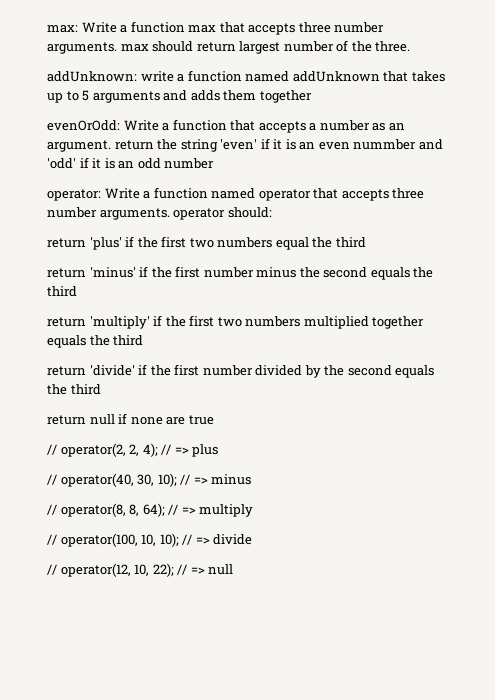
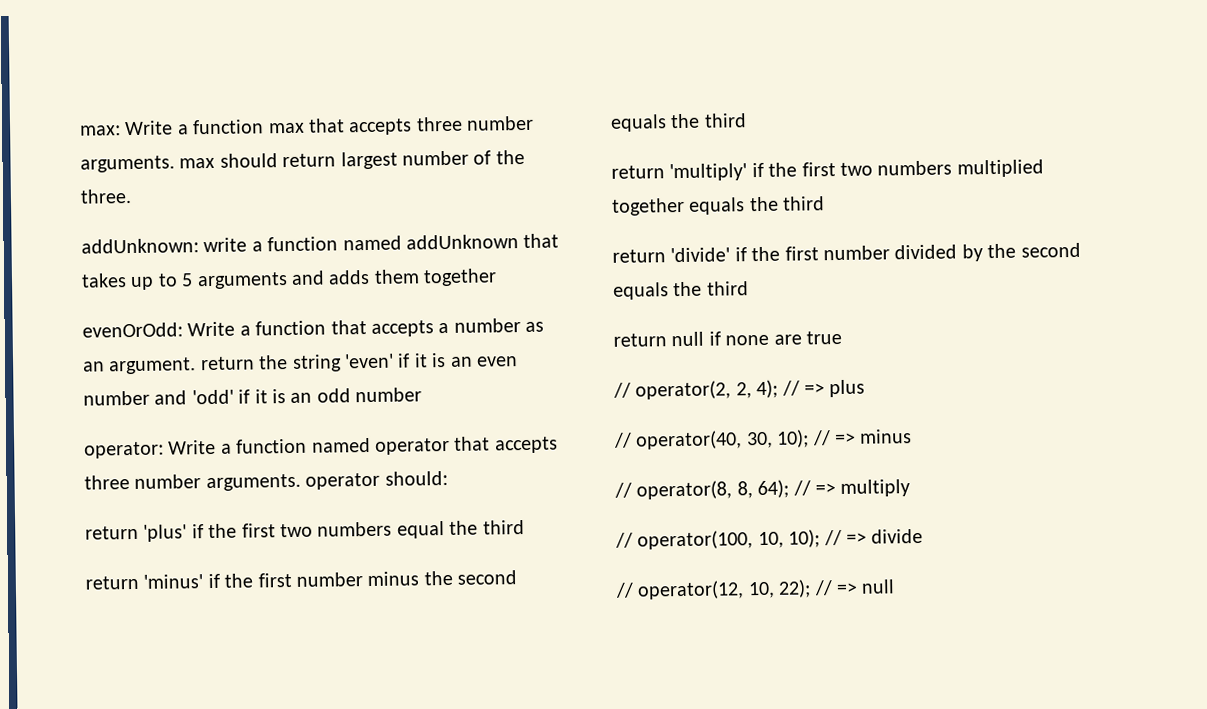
- evenOrOdd: Write a function that accepts a number as an argument. return the string 'even' if it is an even nummber and 'odd' if it is an odd number
+ evenOrOdd: Write a function that accepts a number as an argument. return the string 'even' if it is an even number and 'odd' if it is an odd number

